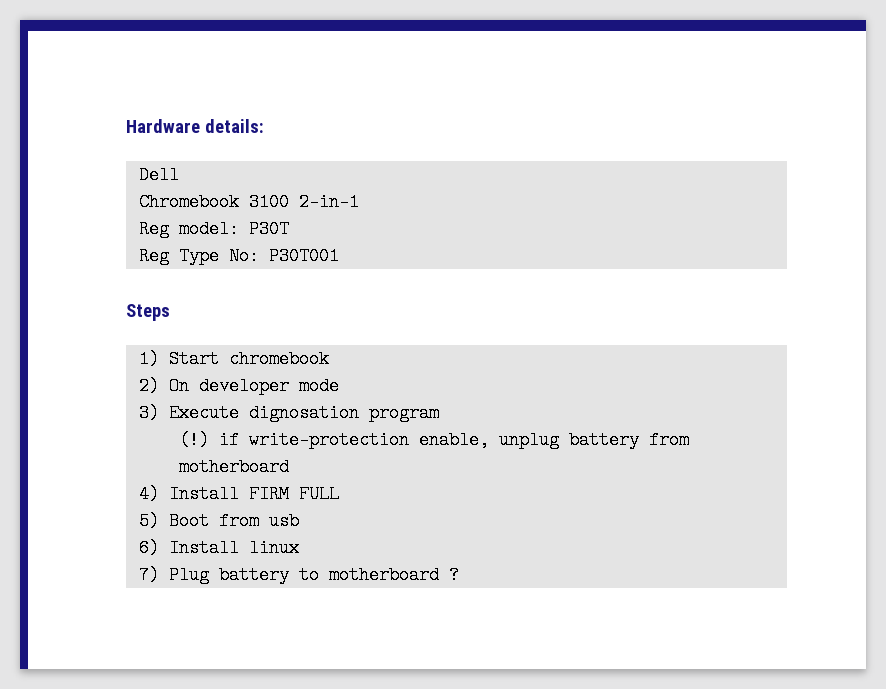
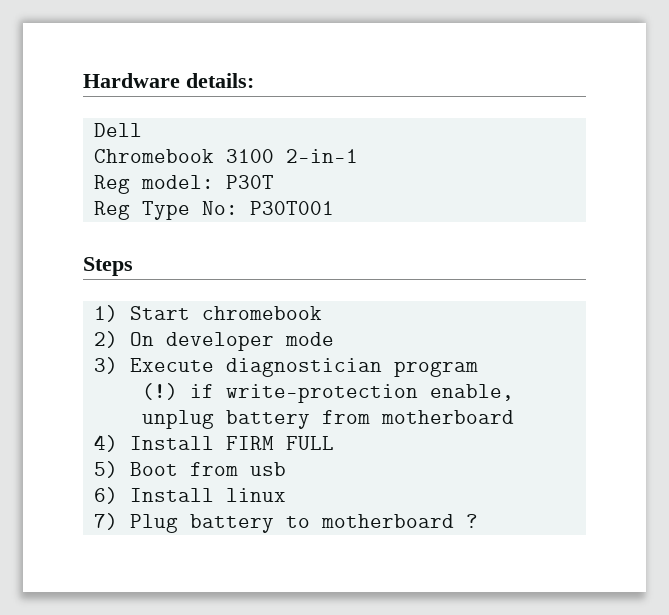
- 3) Execute dignosation program
+ 3) Execute diagnostician program

